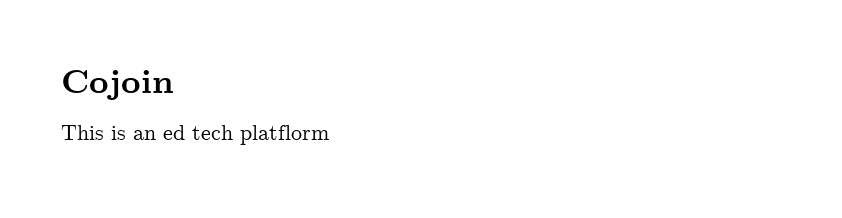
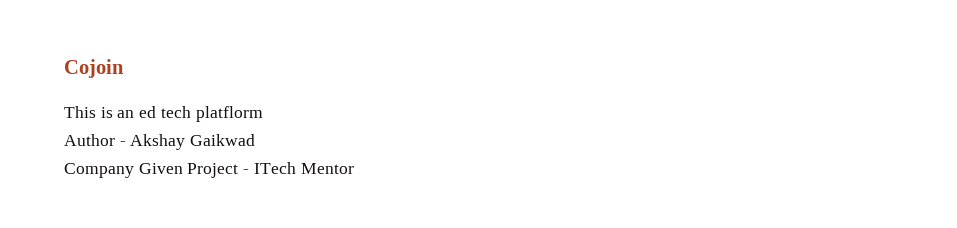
+ Author - Akshay Gaikwad
+ Company Given Project - ITech Mentor

